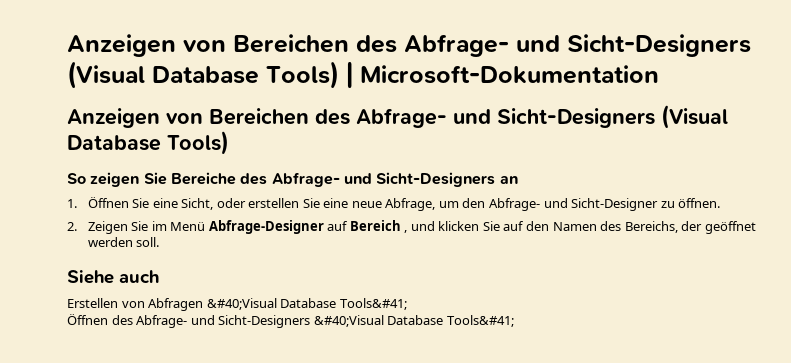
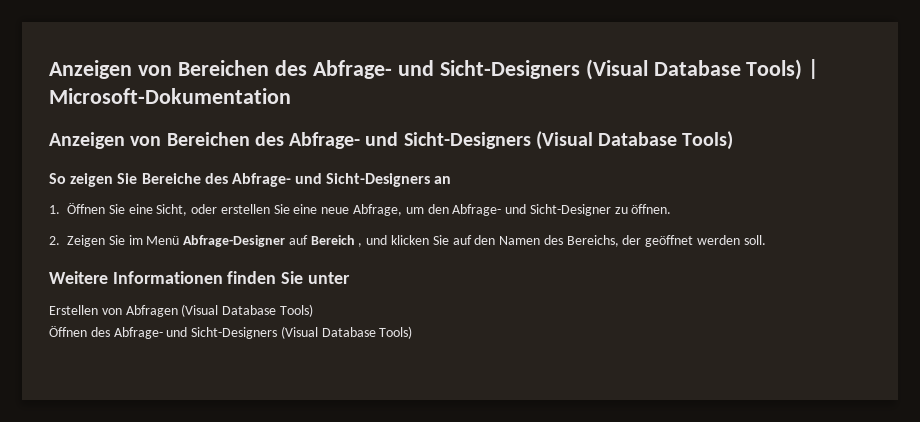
- Siehe auch
+ Weitere Informationen finden Sie unter
- Erstellen von Abfragen &#40;Visual Database Tools&#41;
+ Erstellen von Abfragen (Visual Database Tools)
- Öffnen des Abfrage- und Sicht-Designers &#40;Visual Database Tools&#41;
+ Öffnen des Abfrage- und Sicht-Designers (Visual Database Tools)

